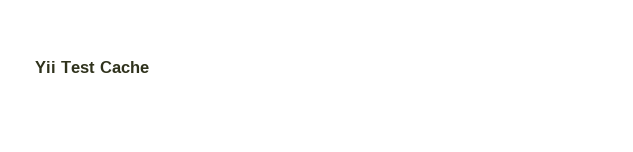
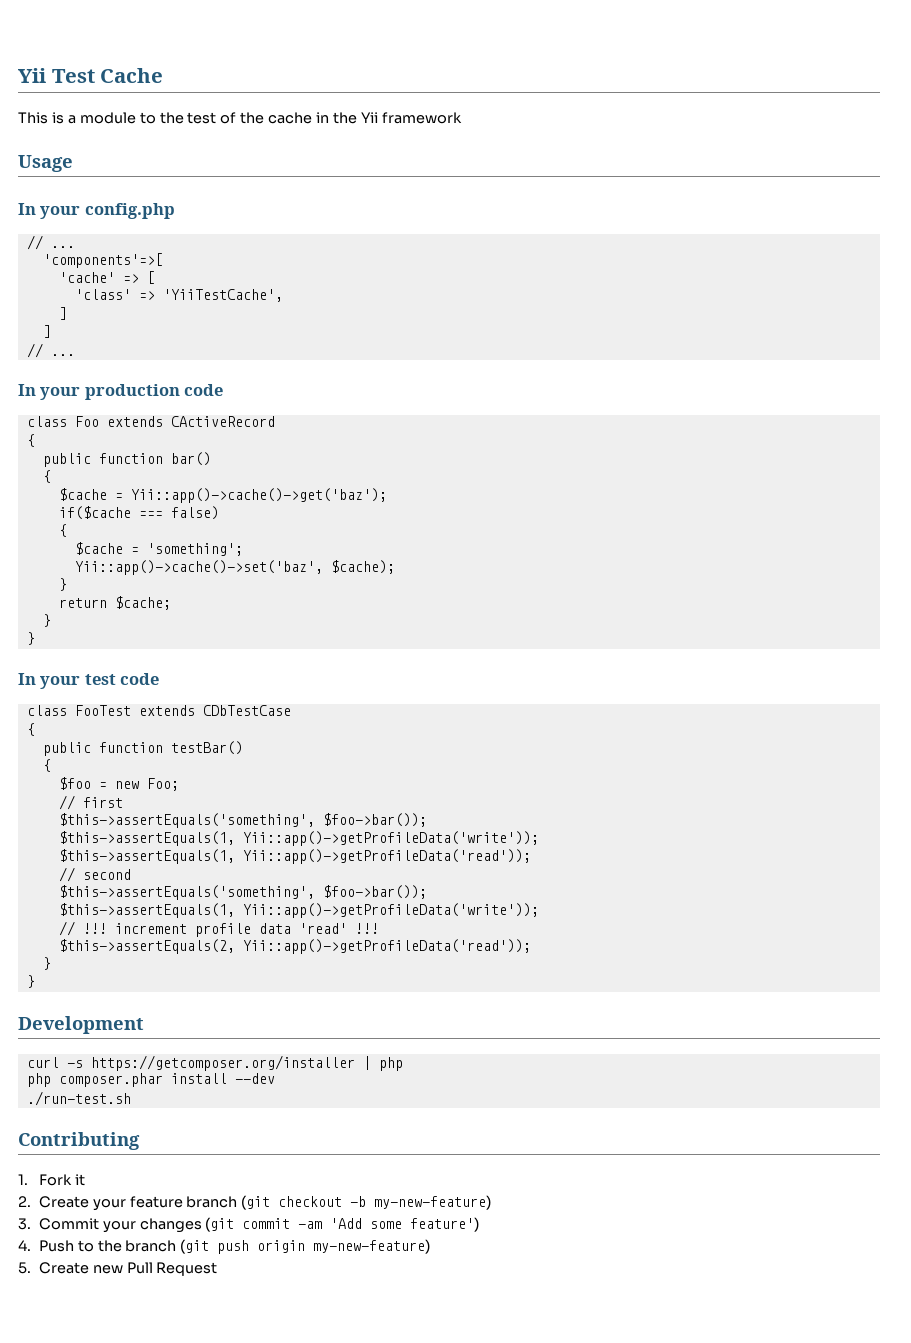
+ This is a module to the test of the cache in the Yii framework
+ Usage
+ In your config.php
+ // ...
+ 'components'=>[
+ 'cache' => [
+ 'class' => 'YiiTestCache',
+ ]
+ ]
+ // ...
+ In your production code
+ class Foo extends CActiveRecord
+ {
+ public function bar()
+ {
+ $cache = Yii::app()->cache()->get('baz');
+ if($cache === false)
+ {
+ $cache = 'something';
+ Yii::app()->cache()->set('baz', $cache);
+ }
+ return $cache;
+ }
+ }
+ In your test code
+ class FooTest extends CDbTestCase
+ {
+ public function testBar()
+ {
+ $foo = new Foo;
+ // first
+ $this->assertEquals('something', $foo->bar());
+ $this->assertEquals(1, Yii::app()->getProfileData('write'));
+ $this->assertEquals(1, Yii::app()->getProfileData('read'));
+ // second
+ $this->assertEquals('something', $foo->bar());
+ $this->assertEquals(1, Yii::app()->getProfileData('write'));
+ // !!! increment profile data 'read' !!!
+ $this->assertEquals(2, Yii::app()->getProfileData('read'));
+ }
+ }
+ Development
+ curl -s https://getcomposer.org/installer | php
+ php composer.phar install --dev
+ ./run-test.sh
+ Contributing
+ 1. Fork it
+ 2. Create your feature branch (git checkout -b my-new-feature)
+ 3. Commit your changes (git commit -am 'Add some feature')
+ 4. Push to the branch (git push origin my-new-feature)
+ 5. Create new Pull Request

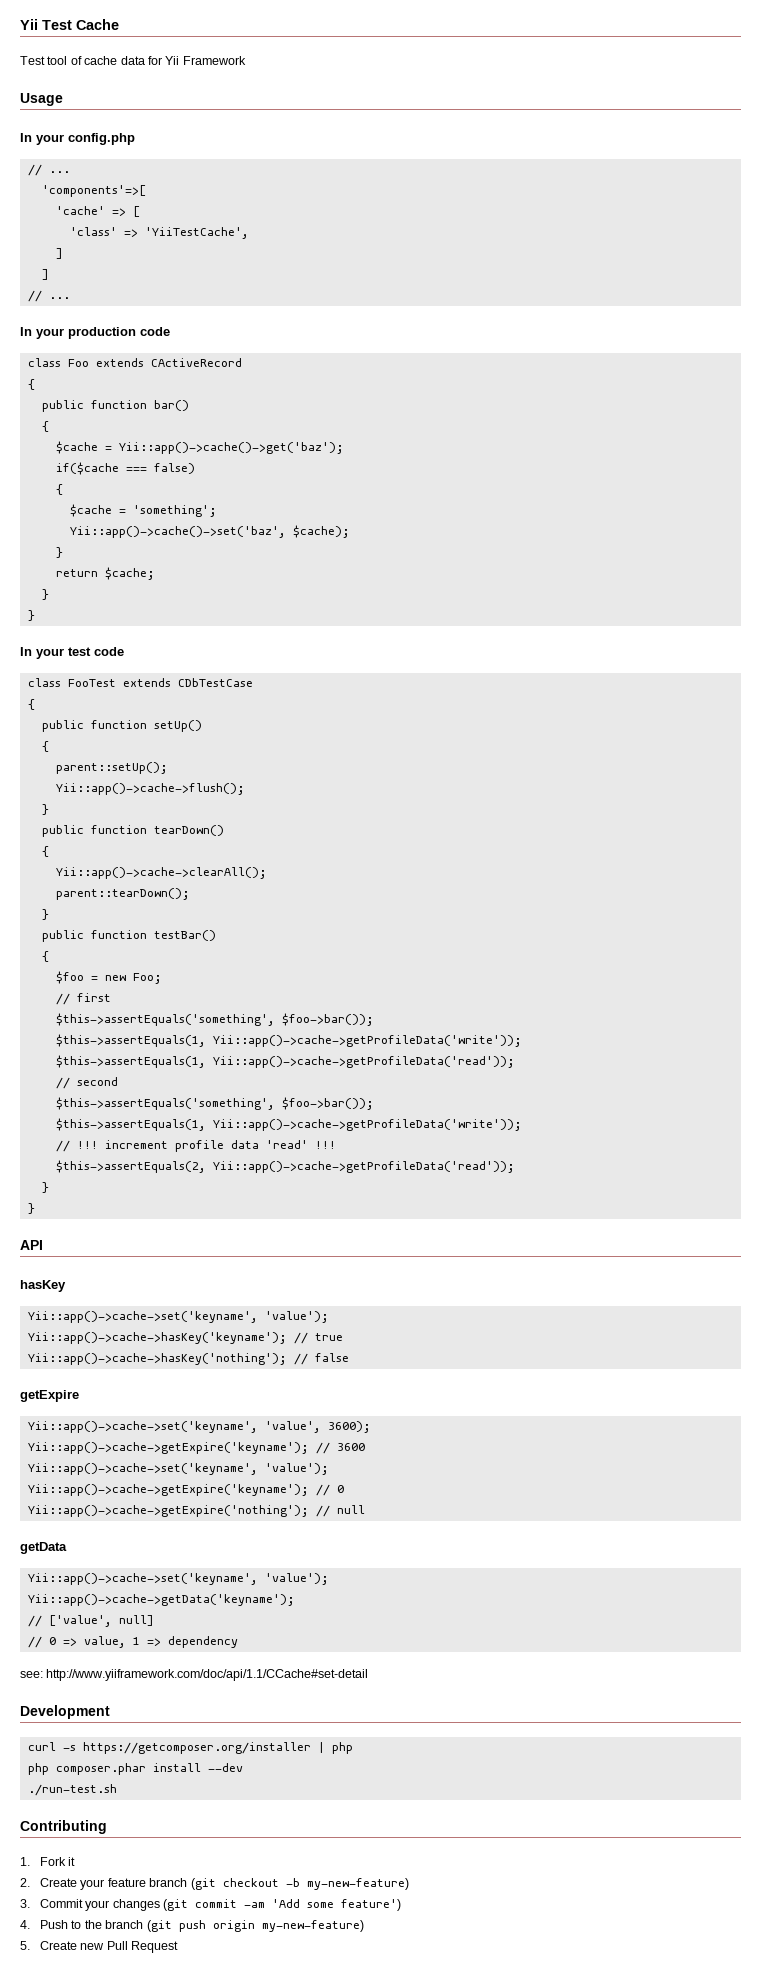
- This is a module to the test of the cache in the Yii framework
+ Test tool of cache data for Yii Framework
+ public function setUp()
+ {
+ parent::setUp();
+ Yii::app()->cache->flush();
+ }
+ public function tearDown()
+ {
+ Yii::app()->cache->clearAll();
+ parent::tearDown();
+ }
  // first
  $this->assertEquals('something', $foo->bar());
- $this->assertEquals(1, Yii::app()->getProfileData('write'));
- $this->assertEquals(1, Yii::app()->getProfileData('read'));
+ $this->assertEquals(1, Yii::app()->cache->getProfileData('write'));
+ $this->assertEquals(1, Yii::app()->cache->getProfileData('read'));
  // second
  $this->assertEquals('something', $foo->bar());
- $this->assertEquals(1, Yii::app()->getProfileData('write'));
+ $this->assertEquals(1, Yii::app()->cache->getProfileData('write'));
- $this->assertEquals(2, Yii::app()->getProfileData('read'));
+ $this->assertEquals(2, Yii::app()->cache->getProfileData('read'));
  }
  }
+ API
+ hasKey
+ Yii::app()->cache->set('keyname', 'value');
+ Yii::app()->cache->hasKey('keyname'); // true
+ Yii::app()->cache->hasKey('nothing'); // false
+ getExpire
+ Yii::app()->cache->set('keyname', 'value', 3600);
+ Yii::app()->cache->getExpire('keyname'); // 3600
+ Yii::app()->cache->set('keyname', 'value');
+ Yii::app()->cache->getExpire('keyname'); // 0
+ Yii::app()->cache->getExpire('nothing'); // null
+ getData
+ Yii::app()->cache->set('keyname', 'value');
+ Yii::app()->cache->getData('keyname');
+ // ['value', null]
+ // 0 => value, 1 => dependency
+ see: http://www.yiiframework.com/doc/api/1.1/CCache#set-detail

